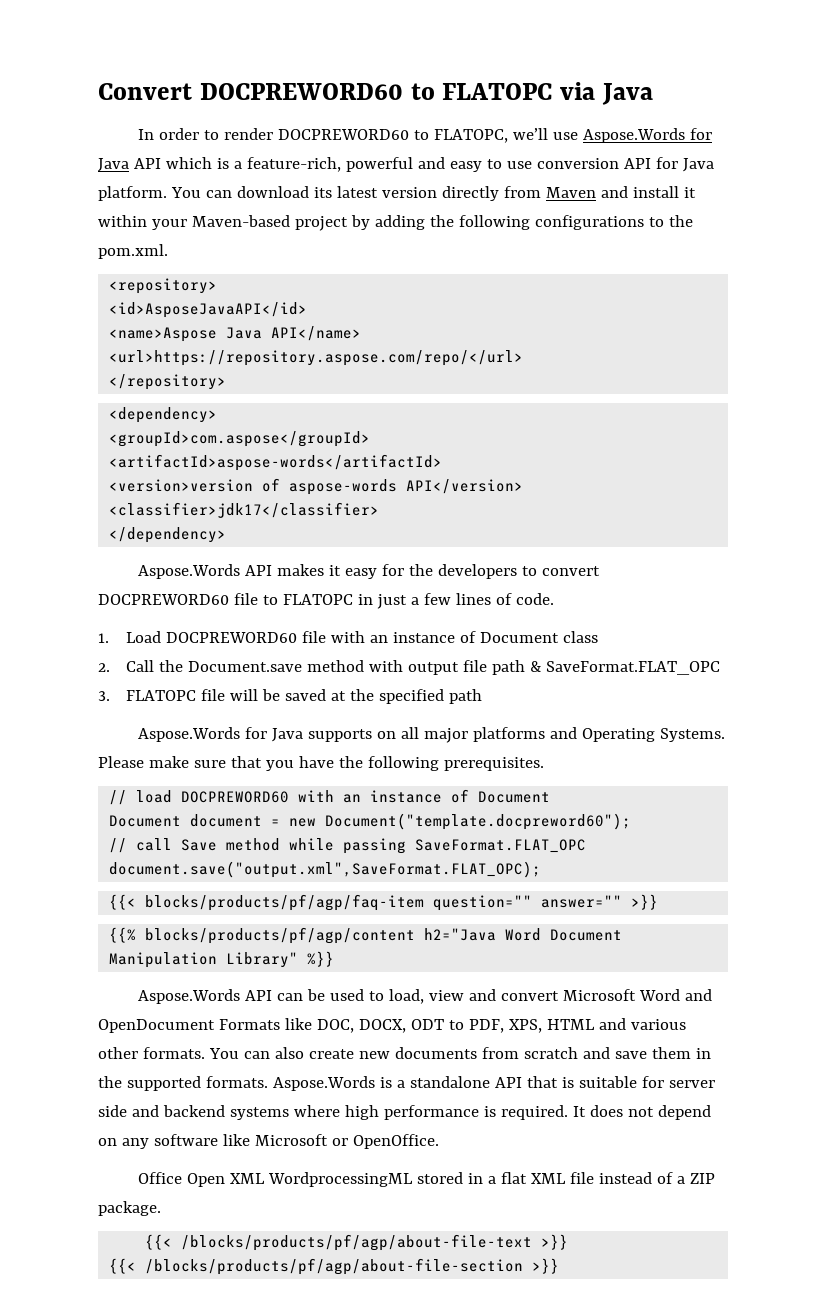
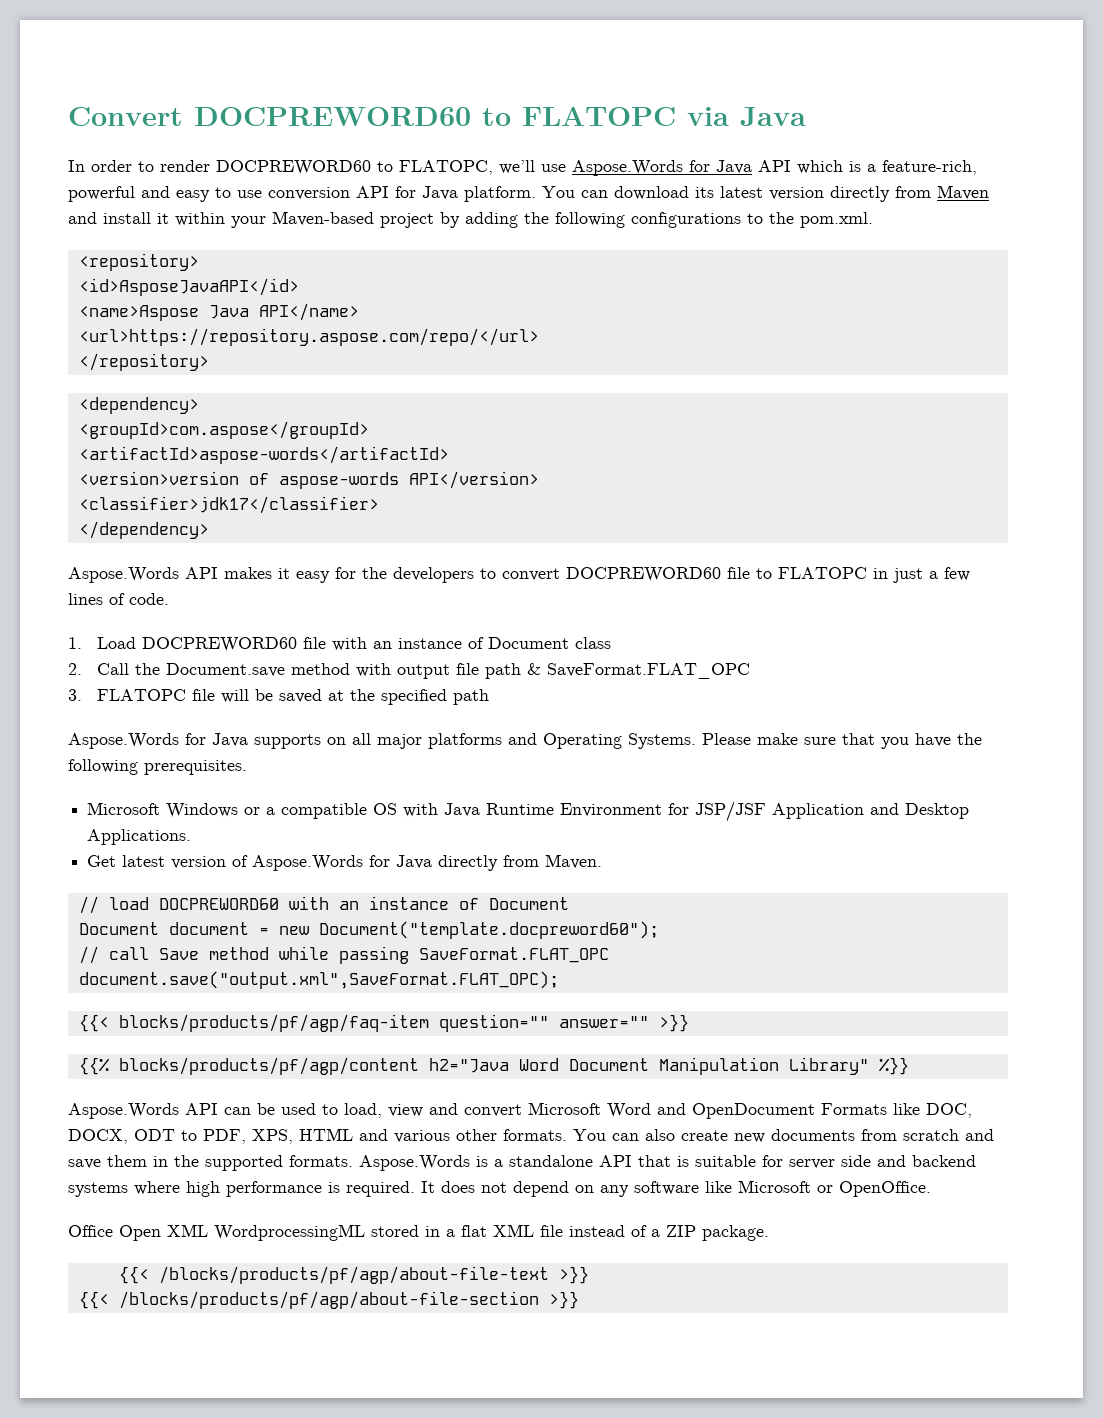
+ Microsoft Windows or a compatible OS with Java Runtime Environment for JSP/JSF Application and Desktop Applications.
+ Get latest version of Aspose.Words for Java directly from Maven.

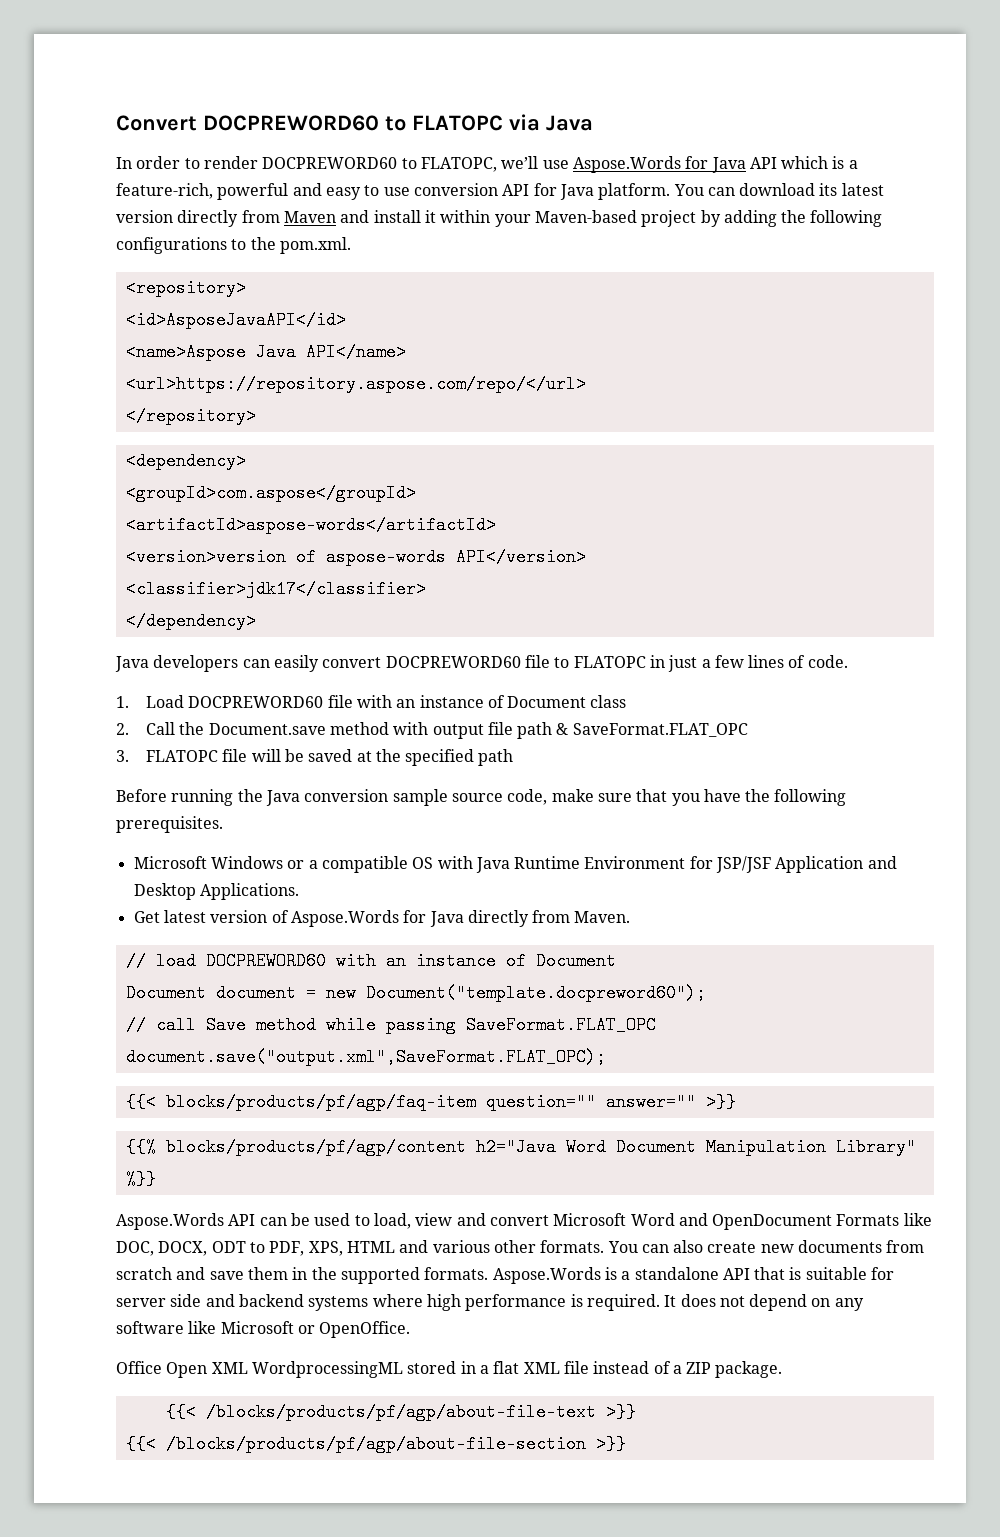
- Aspose.Words API makes it easy for the developers to convert DOCPREWORD60 file to FLATOPC in just a few lines of code.
+ Java developers can easily convert DOCPREWORD60 file to FLATOPC in just a few lines of code.
- Aspose.Words for Java supports on all major platforms and Operating Systems. Please make sure that you have the following prerequisites.
+ Before running the Java conversion sample source code, make sure that you have the following prerequisites.

